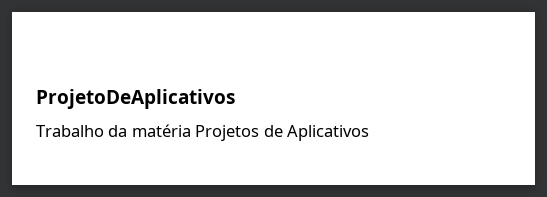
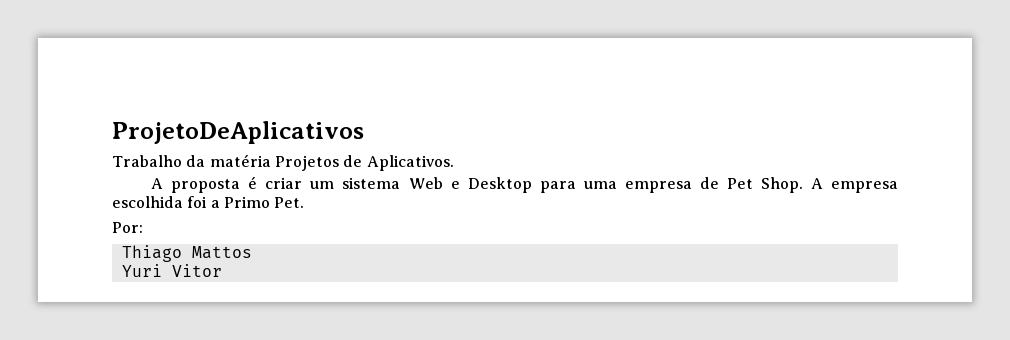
- Trabalho da matéria Projetos de Aplicativos
+ Trabalho da matéria Projetos de Aplicativos.
+ A proposta é criar um sistema Web e Desktop para uma empresa de Pet Shop. A empresa escolhida foi a Primo Pet.
+ Por:
+ Thiago Mattos
+ Yuri Vitor

